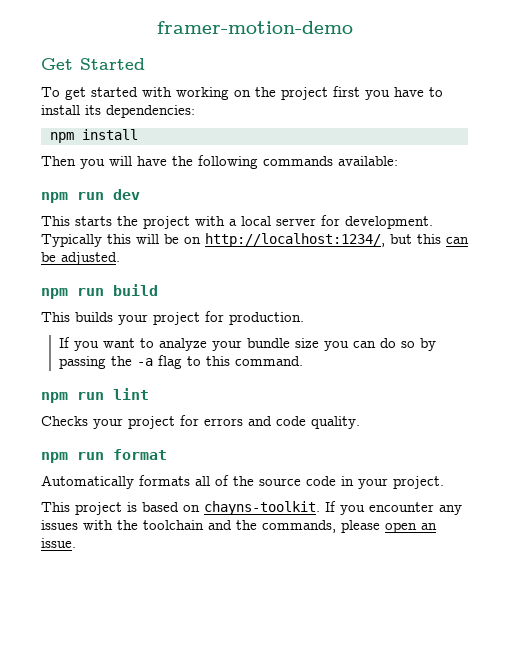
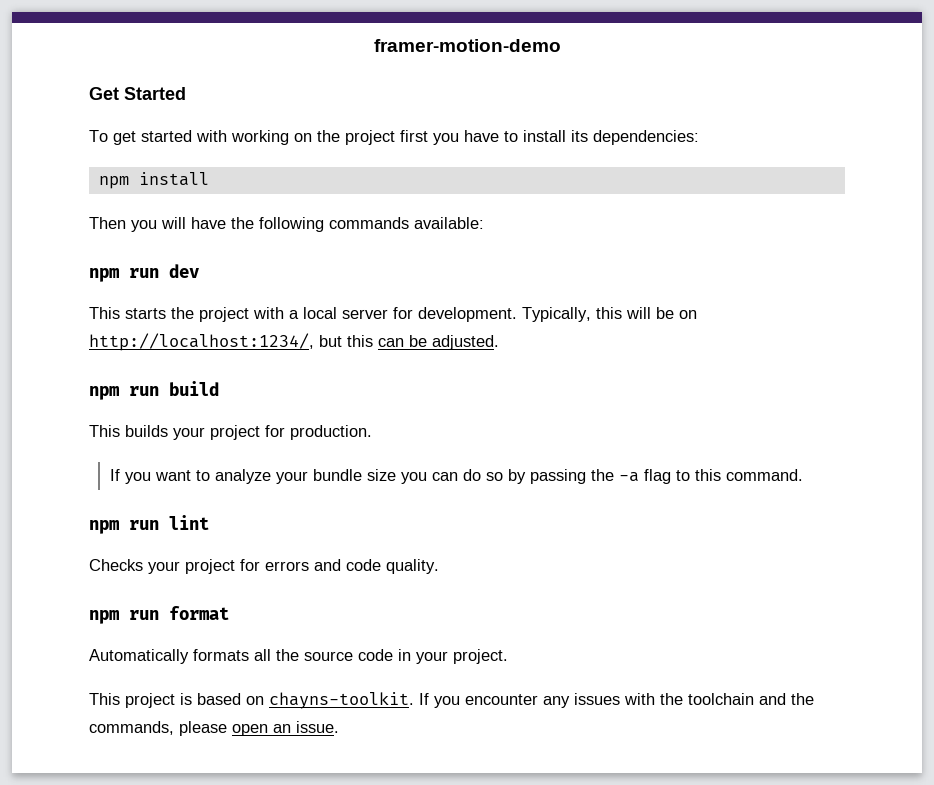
- Typically this will be on http://localhost:1234/, but this can be adjusted.
+ Typically, this will be on http://localhost:1234/, but this can be adjusted.
- Automatically formats all of the source code in your project.
+ Automatically formats all the source code in your project.

